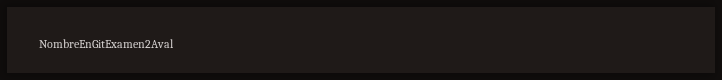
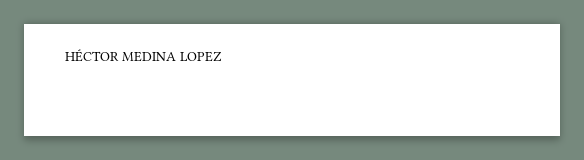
- NombreEnGitExamen2Aval
+ HÉCTOR MEDINA LOPEZ

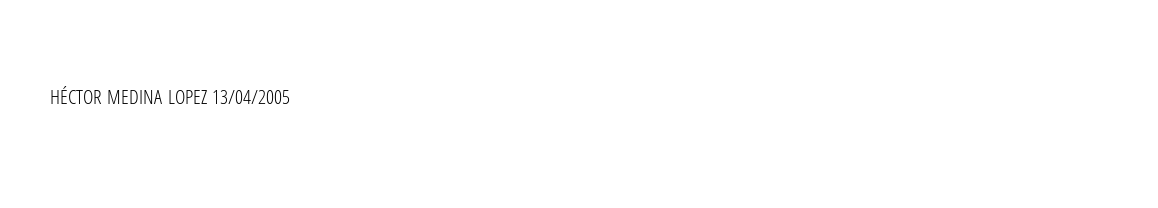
- HÉCTOR MEDINA LOPEZ
+ HÉCTOR MEDINA LOPEZ 13/04/2005

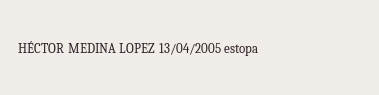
- HÉCTOR MEDINA LOPEZ 13/04/2005
+ HÉCTOR MEDINA LOPEZ 13/04/2005 estopa

